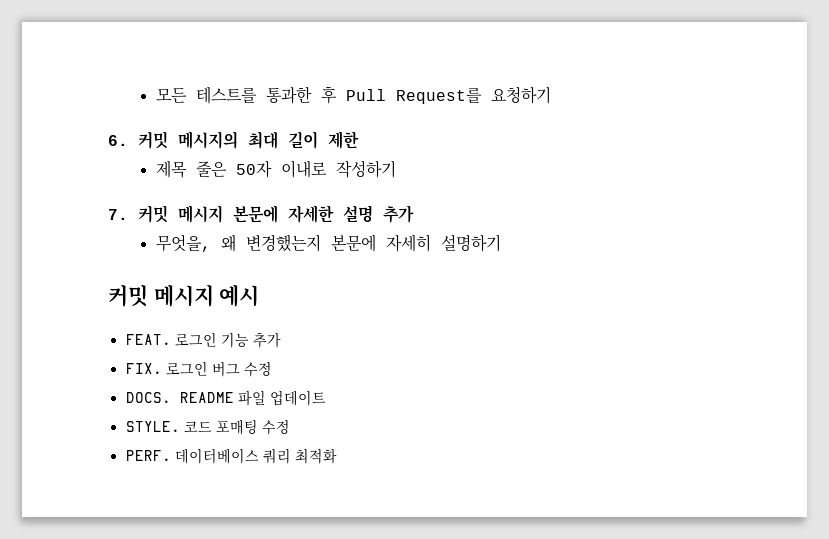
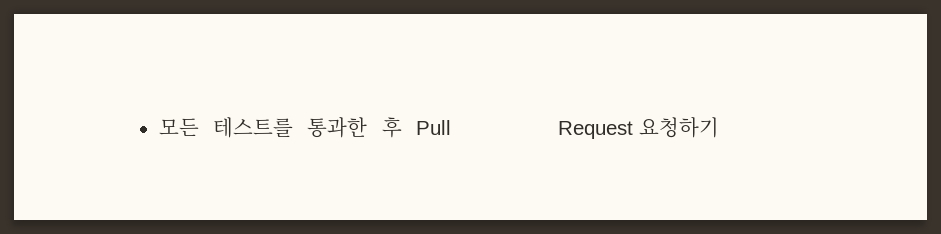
- 모든 테스트를 통과한 후 Pull Request를 요청하기
+ 모든 테스트를 통과한 후 Pull Request 요청하기
- 6. 커밋 메시지의 최대 길이 제한
- 제목 줄은 50자 이내로 작성하기
- 7. 커밋 메시지 본문에 자세한 설명 추가
- 무엇을, 왜 변경했는지 본문에 자세히 설명하기
- 커밋 메시지 예시
- FEAT. 로그인 기능 추가
- FIX. 로그인 버그 수정
- DOCS. README 파일 업데이트
- STYLE. 코드 포매팅 수정
- PERF. 데이터베이스 쿼리 최적화

